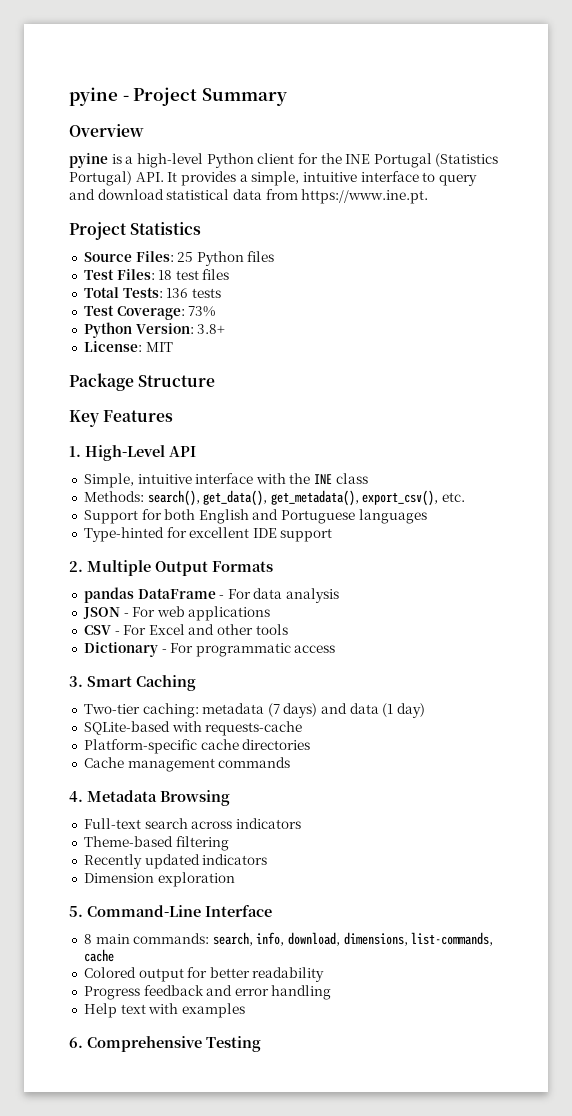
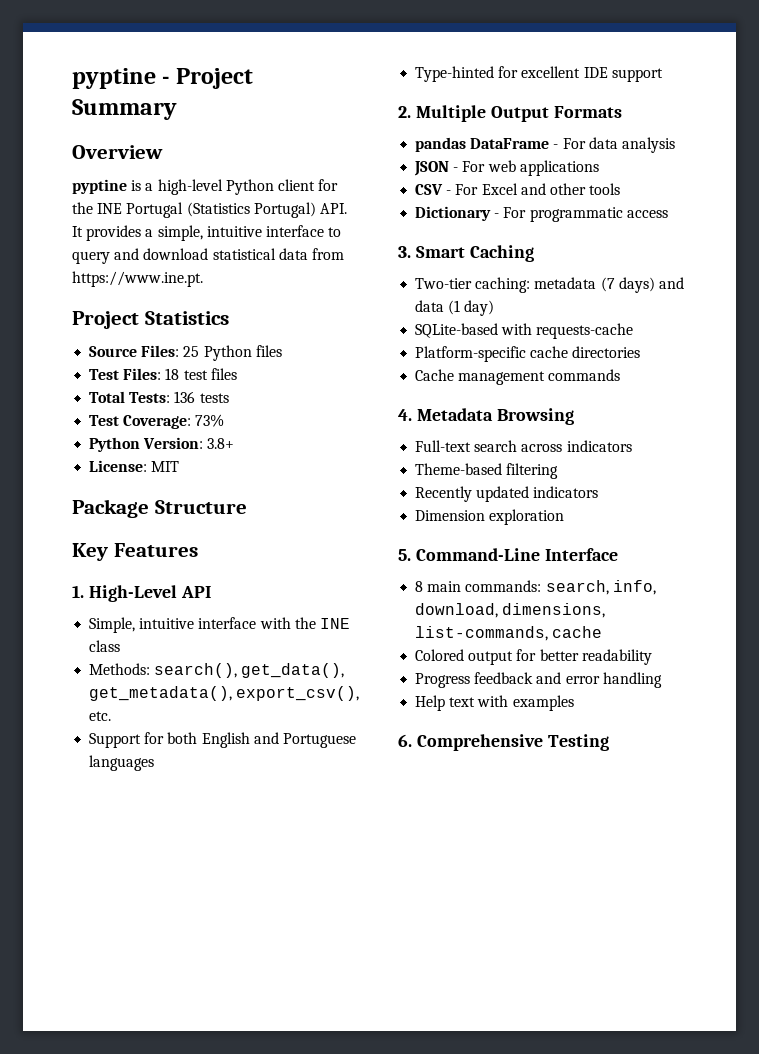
- pyine - Project Summary
+ pyptine - Project Summary
- pyine is a high-level Python client for the INE Portugal (Statistics Portugal) API. It provides a simple, intuitive interface to query and download statistical data from https://www.ine.pt.
+ pyptine is a high-level Python client for the INE Portugal (Statistics Portugal) API. It provides a simple, intuitive interface to query and download statistical data from https://www.ine.pt.

